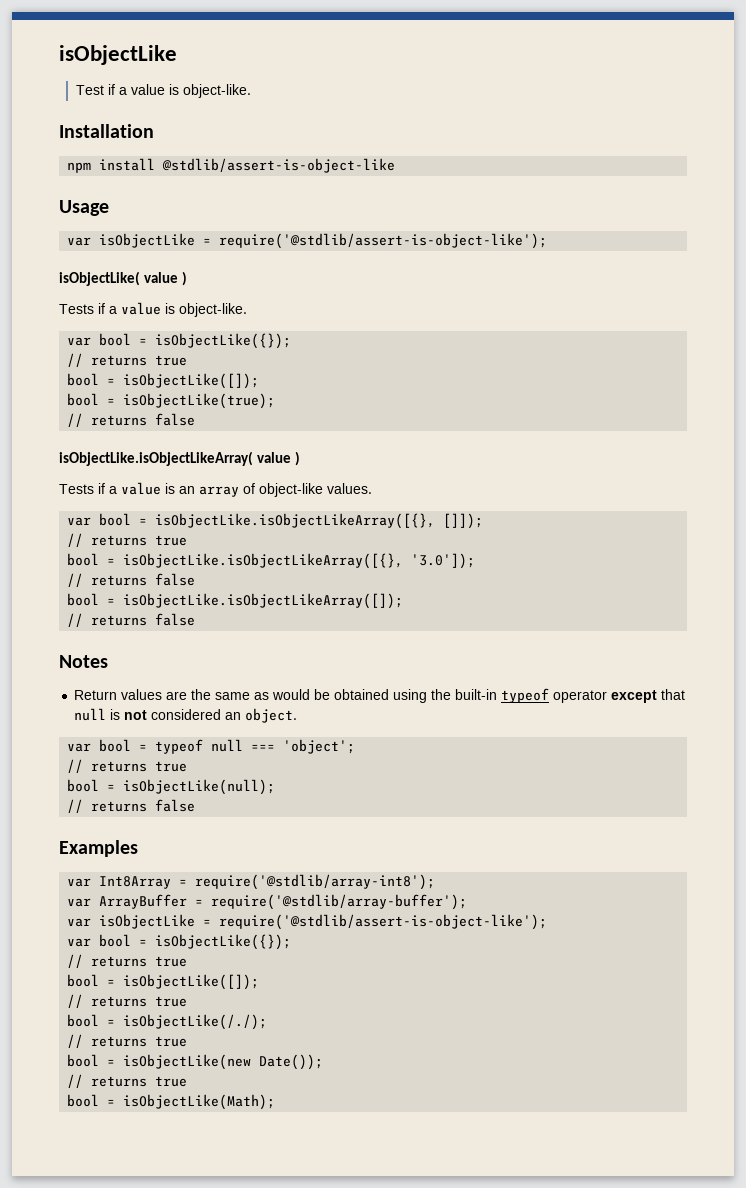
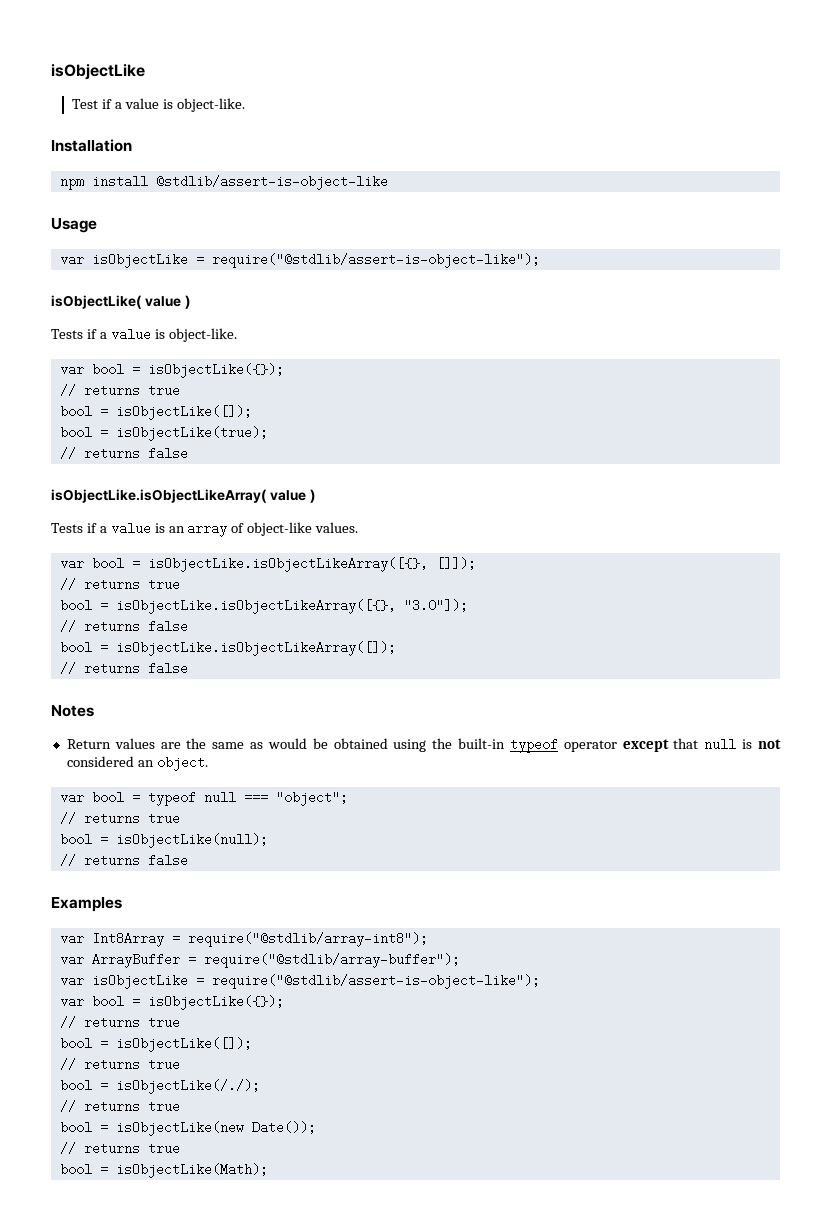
  Usage
- var isObjectLike = require('@stdlib/assert-is-object-like');
+ var isObjectLike = require("@stdlib/assert-is-object-like");
- bool = isObjectLike.isObjectLikeArray([{}, '3.0']);
+ bool = isObjectLike.isObjectLikeArray([{}, "3.0"]);
- var bool = typeof null === 'object';
+ var bool = typeof null === "object";
- var Int8Array = require('@stdlib/array-int8');
+ var Int8Array = require("@stdlib/array-int8");
- var ArrayBuffer = require('@stdlib/array-buffer');
- var isObjectLike = require('@stdlib/assert-is-object-like');
+ var ArrayBuffer = require("@stdlib/array-buffer");
+ var isObjectLike = require("@stdlib/assert-is-object-like");

